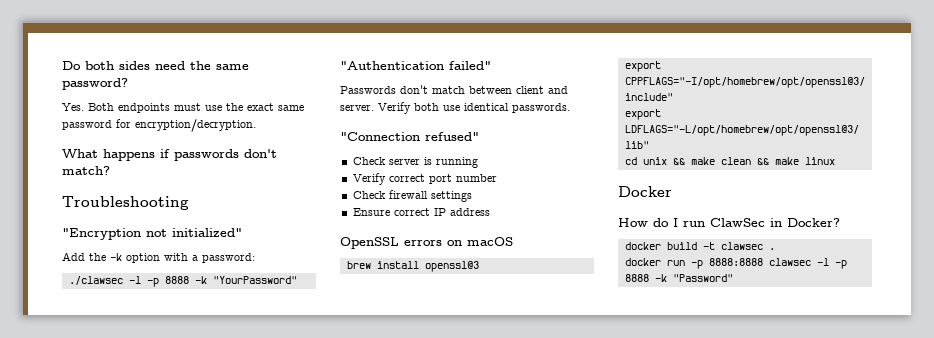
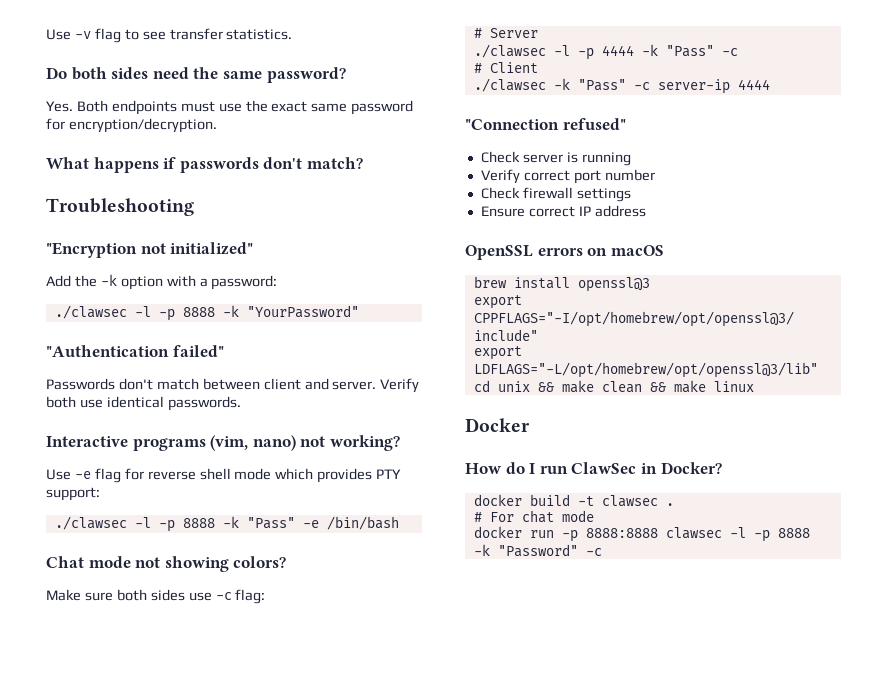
+ Use -v flag to see transfer statistics.
+ Interactive programs (vim, nano) not working?
+ Use -e flag for reverse shell mode which provides PTY support:
+ ./clawsec -l -p 8888 -k "Pass" -e /bin/bash
+ Chat mode not showing colors?
+ Make sure both sides use -c flag:
+ # Server
+ ./clawsec -l -p 4444 -k "Pass" -c
+ # Client
+ ./clawsec -k "Pass" -c server-ip 4444
+ # For chat mode
- docker run -p 8888:8888 clawsec -l -p 8888 -k "Password"
+ docker run -p 8888:8888 clawsec -l -p 8888 -k "Password" -c

